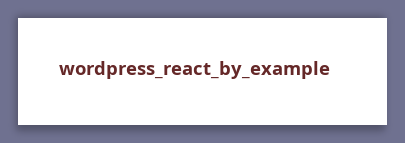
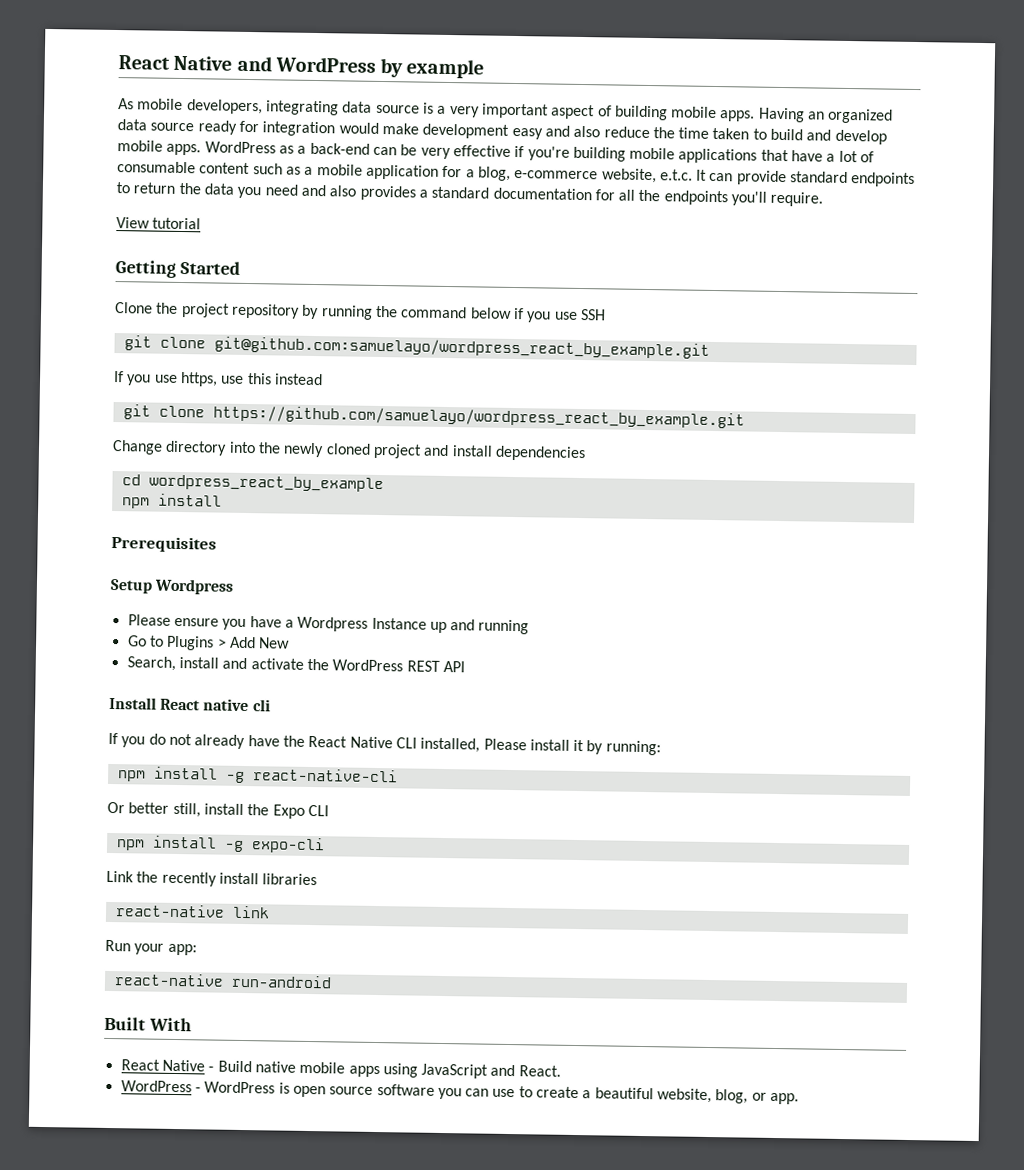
- wordpress_react_by_example
+ React Native and WordPress by example
+ As mobile developers, integrating data source is a very important aspect of building mobile apps. Having an organized data source ready for integration would make development easy and also reduce the time taken to build and develop mobile apps. WordPress as a back-end can be very effective if you're building mobile applications that have a lot of consumable content such as a mobile application for a blog, e-commerce website, e.t.c. It can provide standard endpoints to return the data you need and also provides a standard documentation for all the endpoints you'll require.
+ View tutorial
+ Getting Started
+ Clone the project repository by running the command below if you use SSH
+ git clone git@github.com:samuelayo/wordpress_react_by_example.git
+ If you use https, use this instead
+ git clone https://github.com/samuelayo/wordpress_react_by_example.git
+ Change directory into the newly cloned project and install dependencies
+ cd wordpress_react_by_example
+ npm install
+ Prerequisites
+ Setup Wordpress
+ Please ensure you have a Wordpress Instance up and running
+ Go to Plugins > Add New
+ Search, install and activate the WordPress REST API
+ Install React native cli
+ If you do not already have the React Native CLI installed, Please install it by running:
+ npm install -g react-native-cli
+ Or better still, install the Expo CLI
+ npm install -g expo-cli
+ Link the recently install libraries
+ react-native link
+ Run your app:
+ react-native run-android
+ Built With
+ React Native - Build native mobile apps using JavaScript and React.
+ WordPress - WordPress is open source software you can use to create a beautiful website, blog, or app.

